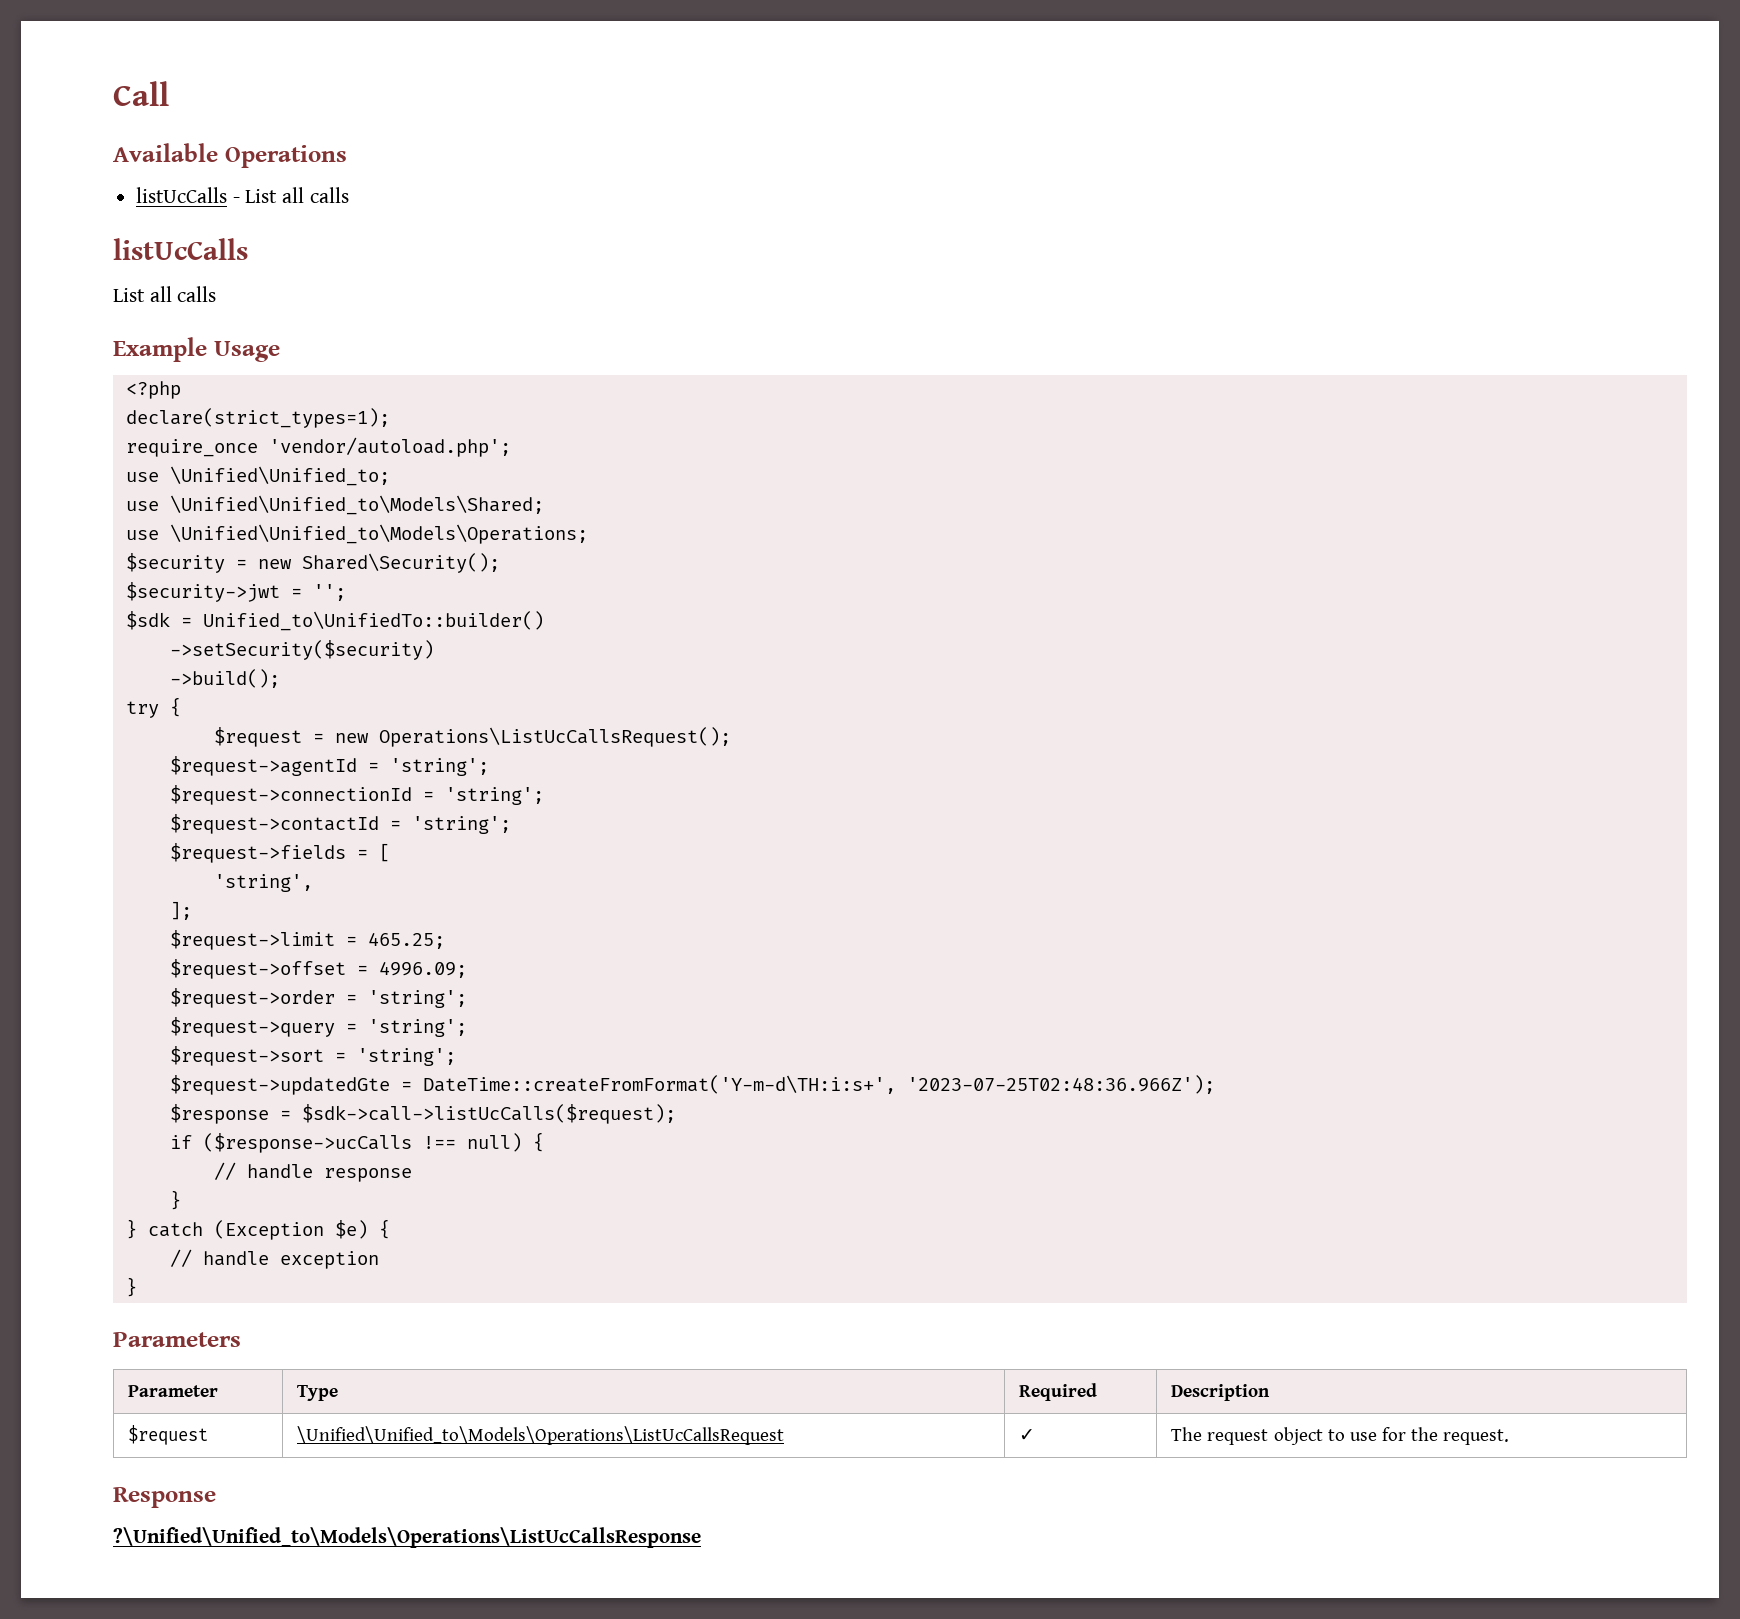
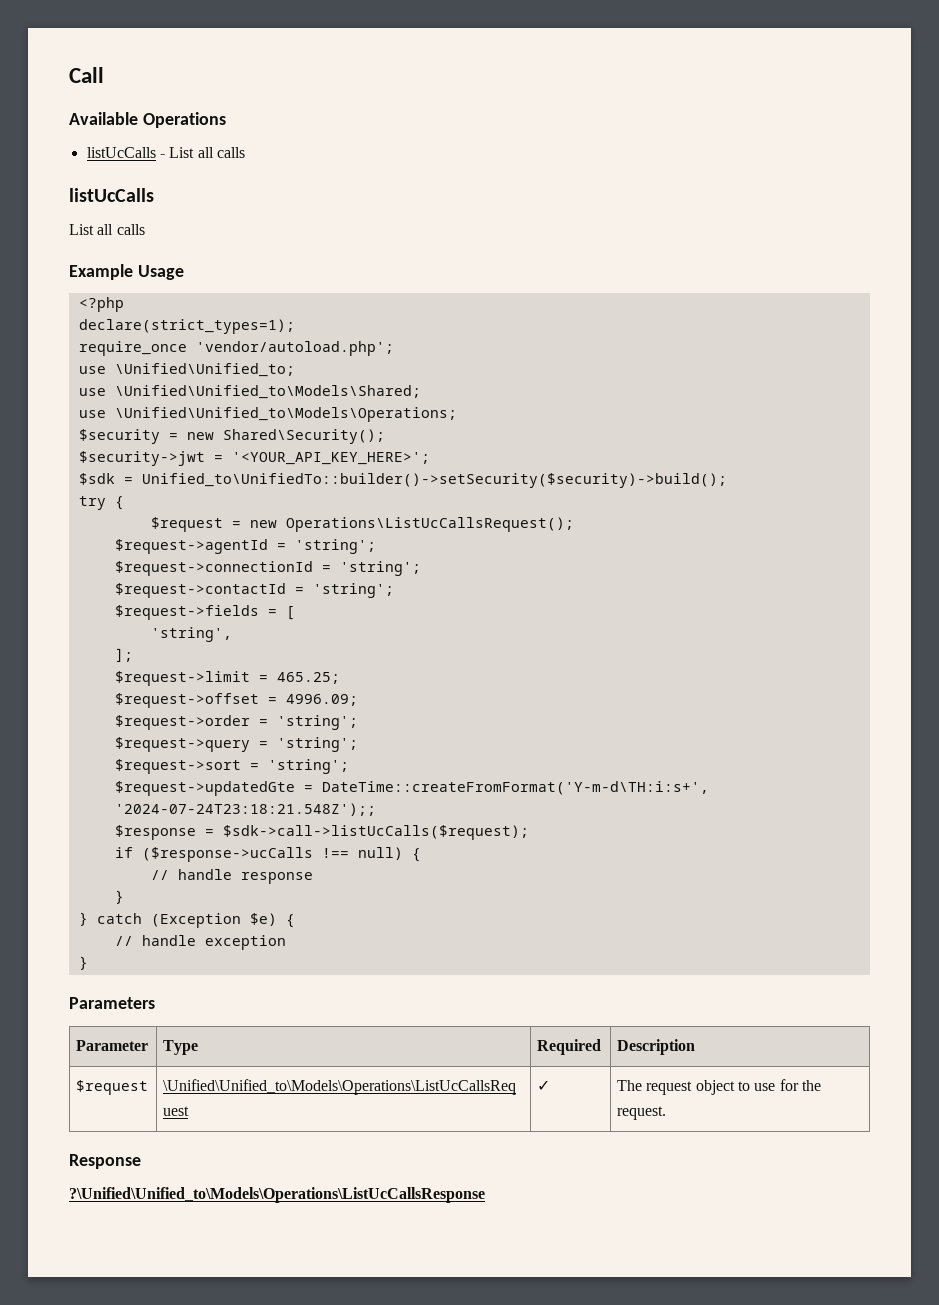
- $security->jwt = '';
+ $security->jwt = '<YOUR_API_KEY_HERE>';
- $sdk = Unified_to\UnifiedTo::builder()
- ->setSecurity($security)
- ->build();
+ $sdk = Unified_to\UnifiedTo::builder()->setSecurity($security)->build();
- $request->updatedGte = DateTime::createFromFormat('Y-m-d\TH:i:s+', '2023-07-25T02:48:36.966Z');
+ $request->updatedGte = DateTime::createFromFormat('Y-m-d\TH:i:s+', '2024-07-24T23:18:21.548Z');;

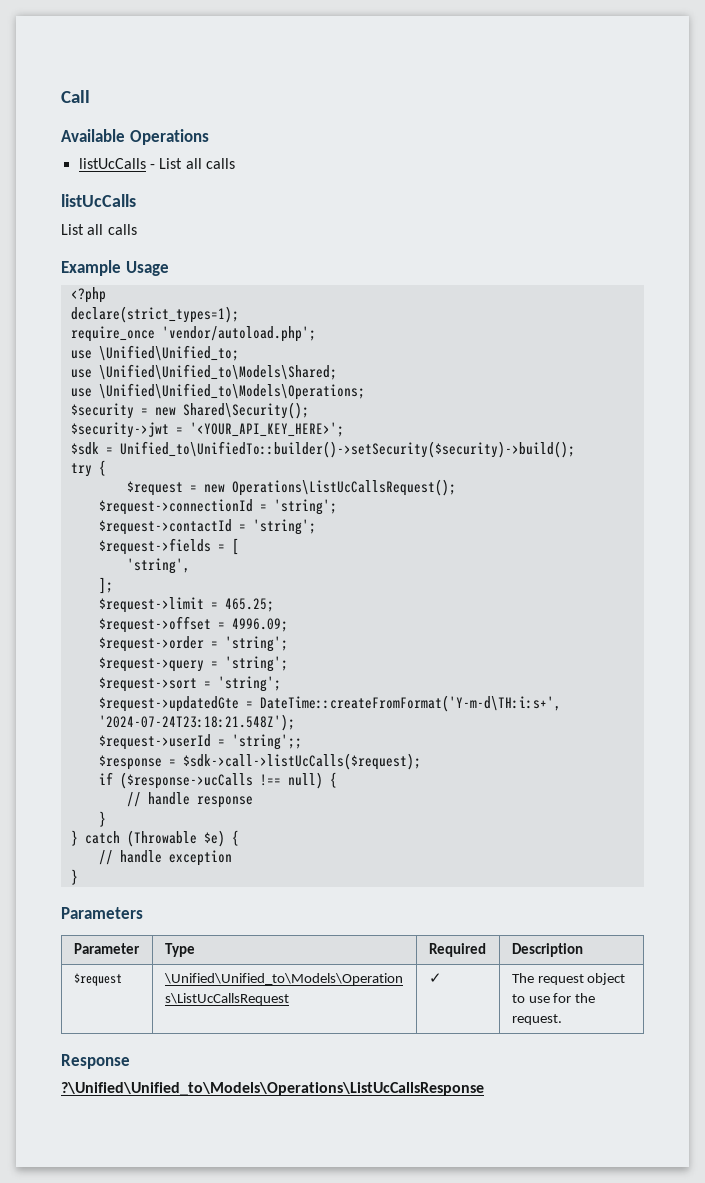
- $request->agentId = 'string';
- $request->updatedGte = DateTime::createFromFormat('Y-m-d\TH:i:s+', '2024-07-24T23:18:21.548Z');;
+ $request->updatedGte = DateTime::createFromFormat('Y-m-d\TH:i:s+', '2024-07-24T23:18:21.548Z');
+ $request->userId = 'string';;
- } catch (Exception $e) {
+ } catch (Throwable $e) {

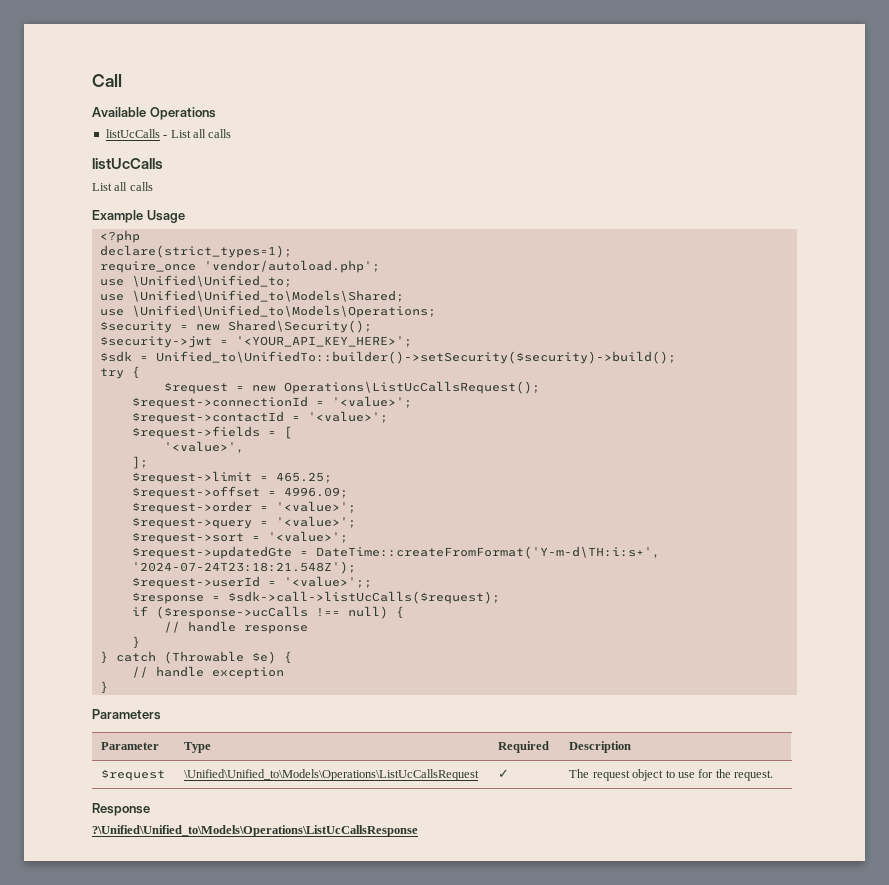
- $request->connectionId = 'string';
+ $request->connectionId = '<value>';
- $request->contactId = 'string';
+ $request->contactId = '<value>';
- 'string',
+ '<value>',
- $request->order = 'string';
+ $request->order = '<value>';
- $request->query = 'string';
+ $request->query = '<value>';
- $request->sort = 'string';
+ $request->sort = '<value>';
- $request->userId = 'string';;
+ $request->userId = '<value>';;

